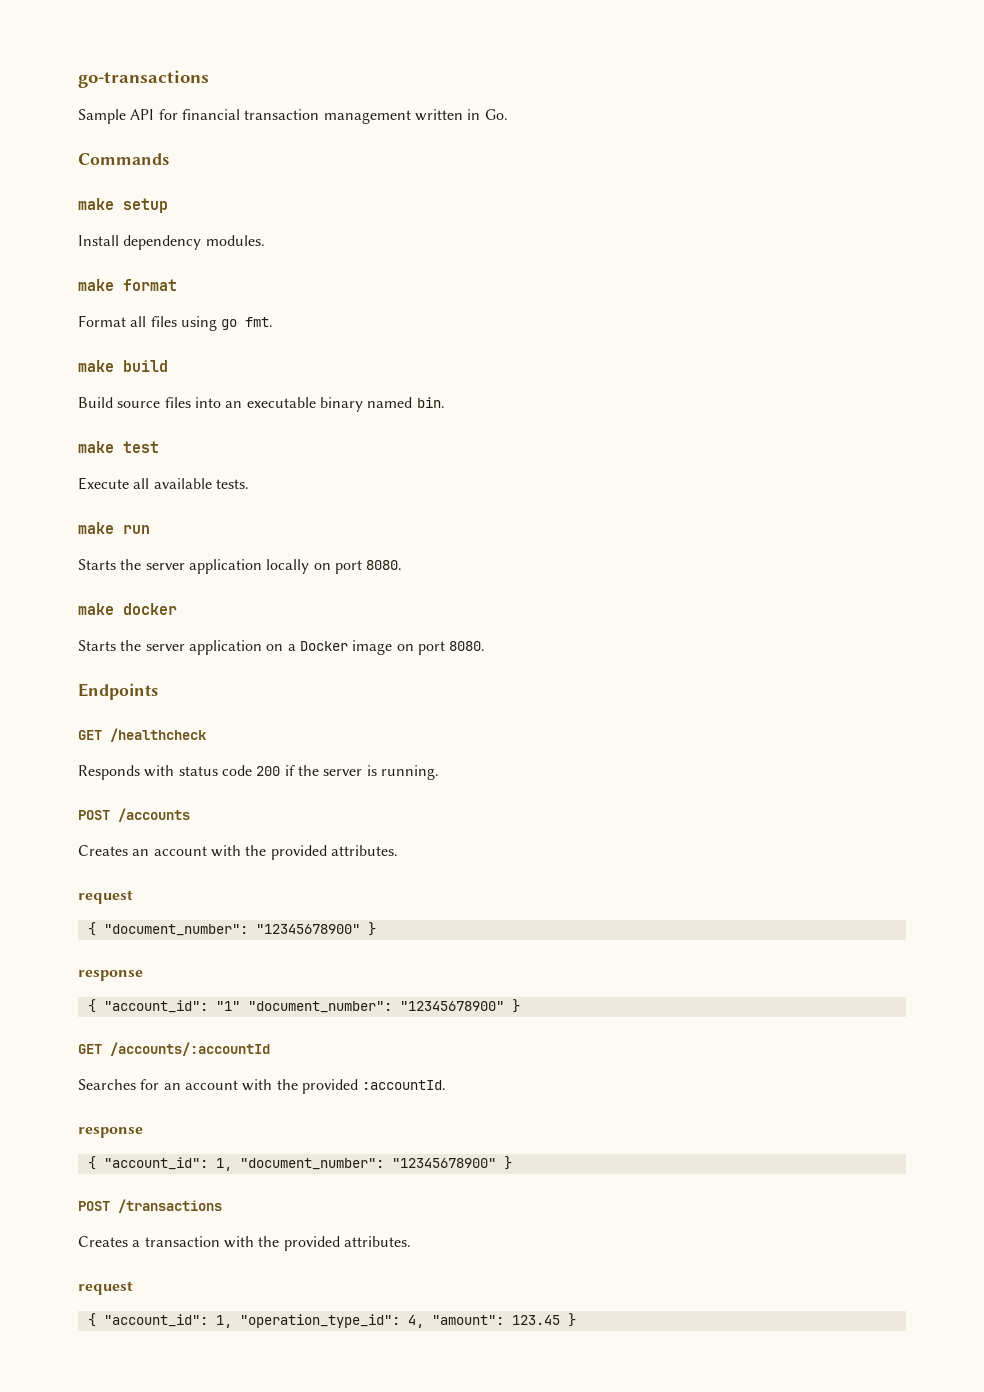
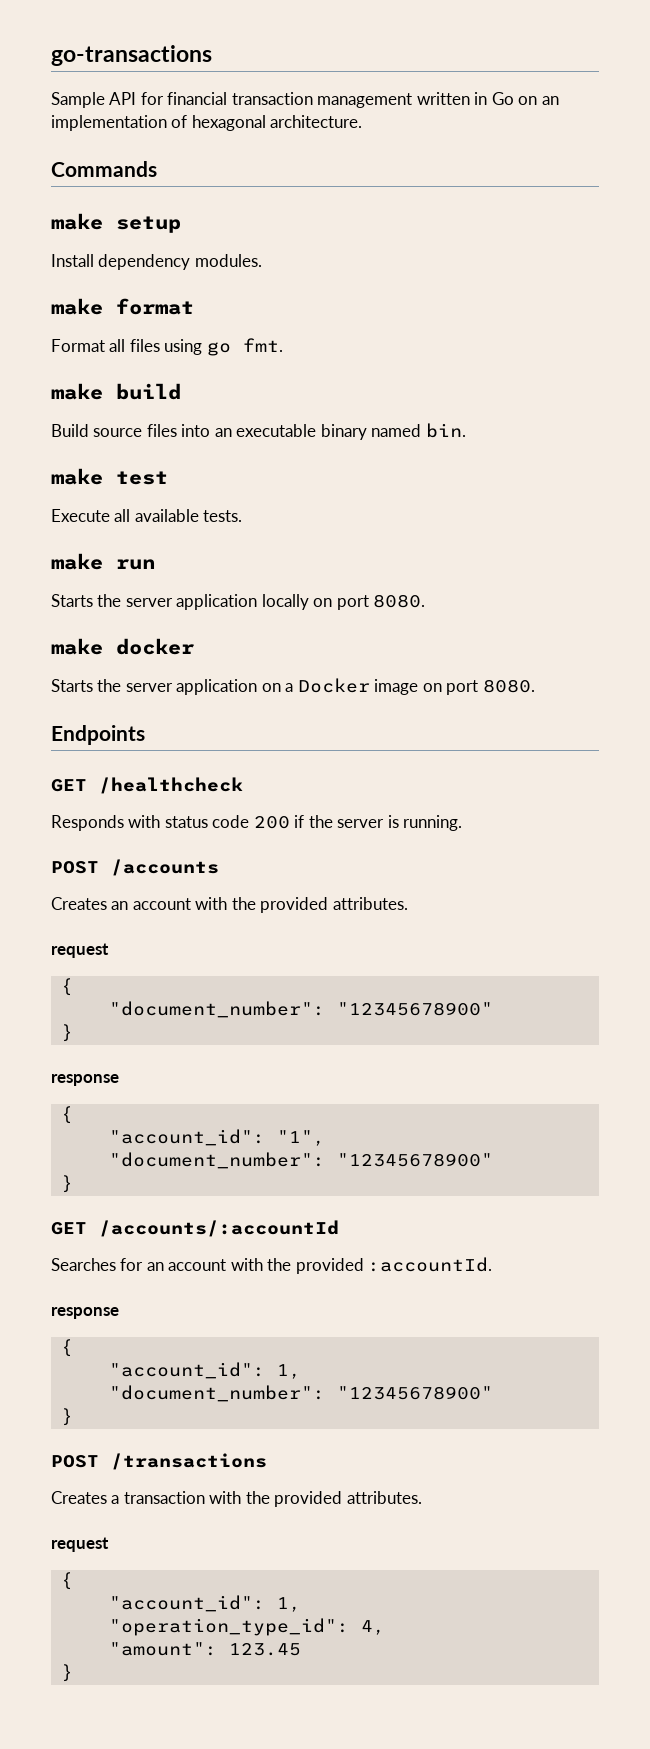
- Sample API for financial transaction management written in Go.
+ Sample API for financial transaction management written in Go on an implementation of hexagonal architecture.
  Creates an account with the provided attributes.
  request
- { "document_number": "12345678900" }
+ {
+ "document_number": "12345678900"
+ }
  response
- { "account_id": "1" "document_number": "12345678900" }
+ {
+ "account_id": "1",
+ "document_number": "12345678900"
+ }
  Searches for an account with the provided :accountId.
  response
- { "account_id": 1, "document_number": "12345678900" }
+ {
+ "account_id": 1,
+ "document_number": "12345678900"
+ }
  Creates a transaction with the provided attributes.
  request
- { "account_id": 1, "operation_type_id": 4, "amount": 123.45 }
+ {
+ "account_id": 1,
+ "operation_type_id": 4,
+ "amount": 123.45
+ }

